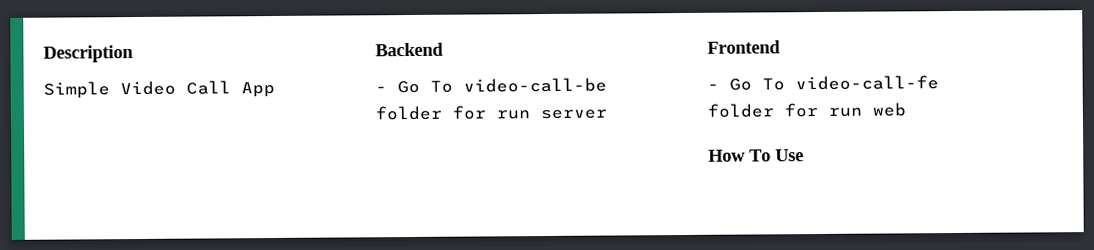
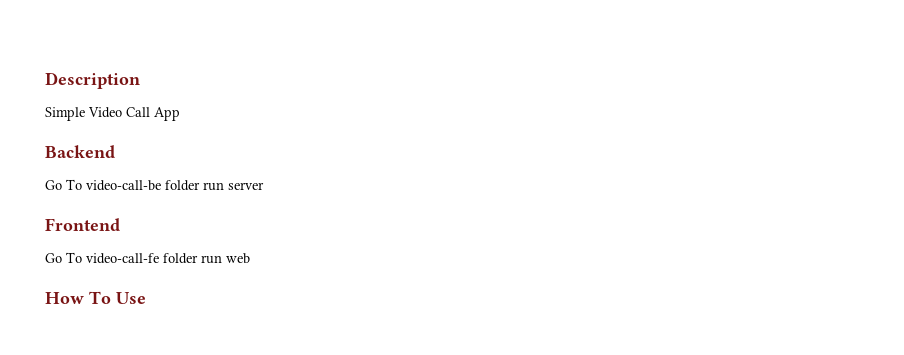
- - Go To video-call-be folder for run server
+ Go To video-call-be folder run server
- - Go To video-call-fe folder for run web
+ Go To video-call-fe folder run web

